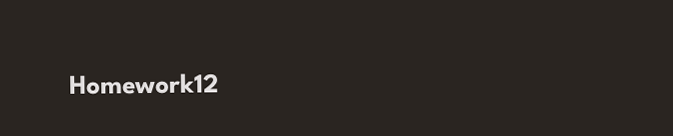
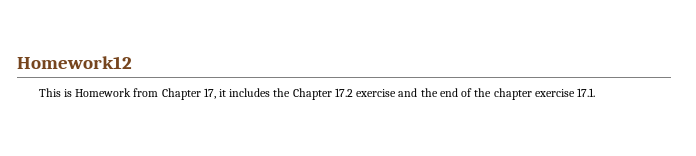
+ This is Homework from Chapter 17, it includes the Chapter 17.2 exercise and the end of the chapter exercise 17.1.

